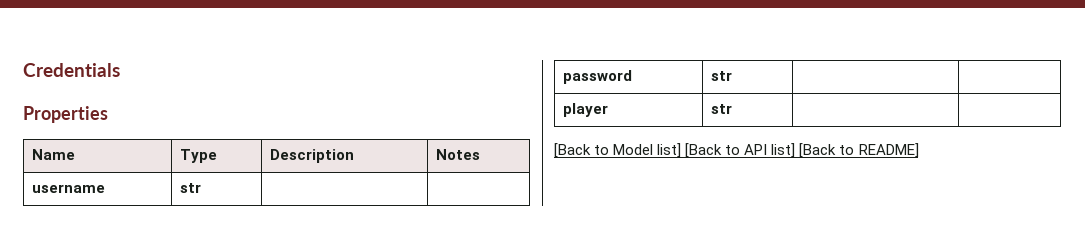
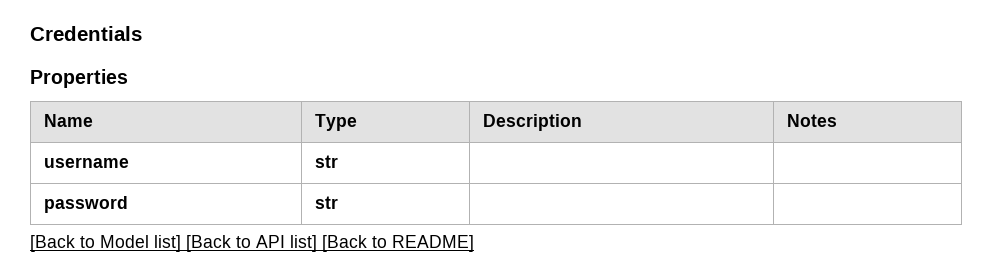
- player | str | |

